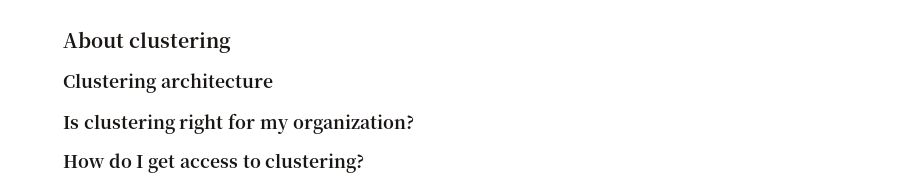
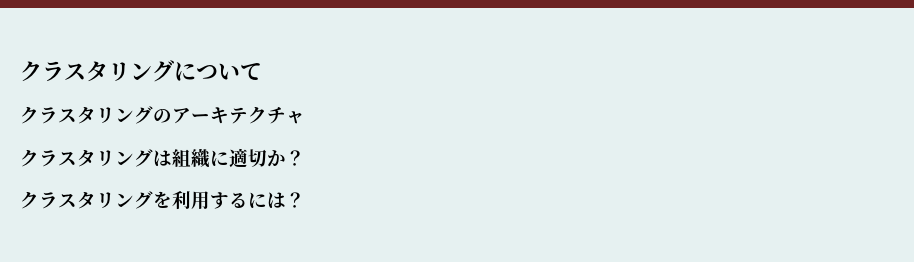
- About clustering
- Clustering architecture
- Is clustering right for my organization?
- How do I get access to clustering?
+ クラスタリングについて
+ クラスタリングのアーキテクチャ
+ クラスタリングは組織に適切か？
+ クラスタリングを利用するには？

